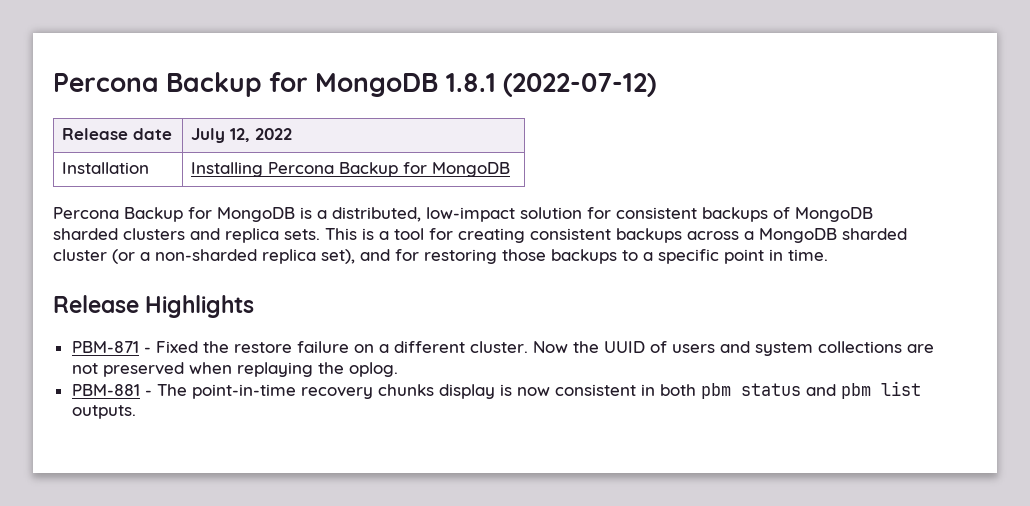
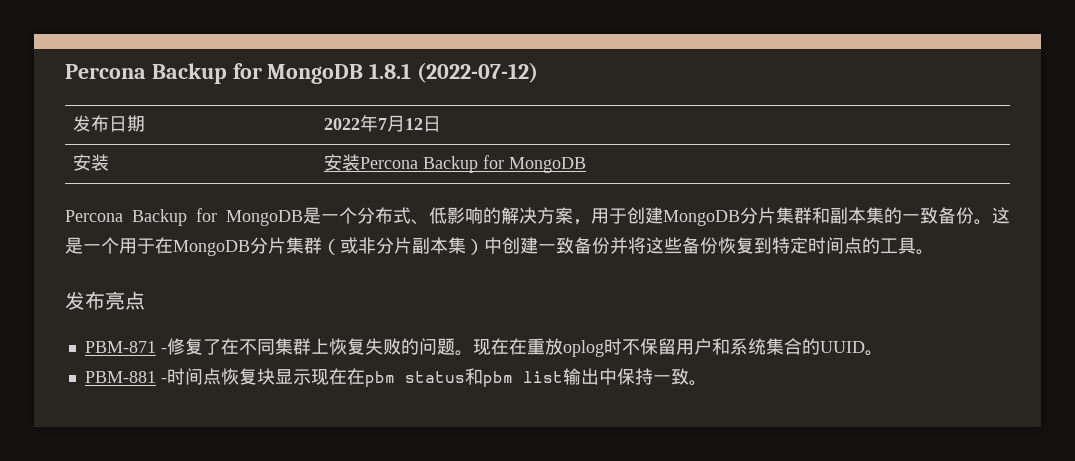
- Release date | July 12, 2022
- Installation | Installing Percona Backup for MongoDB
+ 发布日期 | 2022年7月12日
+ 安装 | 安装Percona Backup for MongoDB
- Percona Backup for MongoDB is a distributed, low-impact solution for consistent backups of MongoDB sharded clusters and replica sets. This is a tool for creating consistent backups across a MongoDB sharded cluster (or a non-sharded replica set), and for restoring those backups to a specific point in time.
- Release Highlights
- PBM-871 - Fixed the restore failure on a different cluster. Now the UUID of users and system collections are not preserved when replaying the oplog.
- PBM-881 - The point-in-time recovery chunks display is now consistent in both pbm status and pbm list outputs.
+ Percona Backup for MongoDB是一个分布式、低影响的解决方案，用于创建MongoDB分片集群和副本集的一致备份。这是一个用于在MongoDB分片集群（或非分片副本集）中创建一致备份并将这些备份恢复到特定时间点的工具。
+ 发布亮点
+ PBM-871 -修复了在不同集群上恢复失败的问题。现在在重放oplog时不保留用户和系统集合的UUID。
+ PBM-881 -时间点恢复块显示现在在pbm status和pbm list输出中保持一致。

